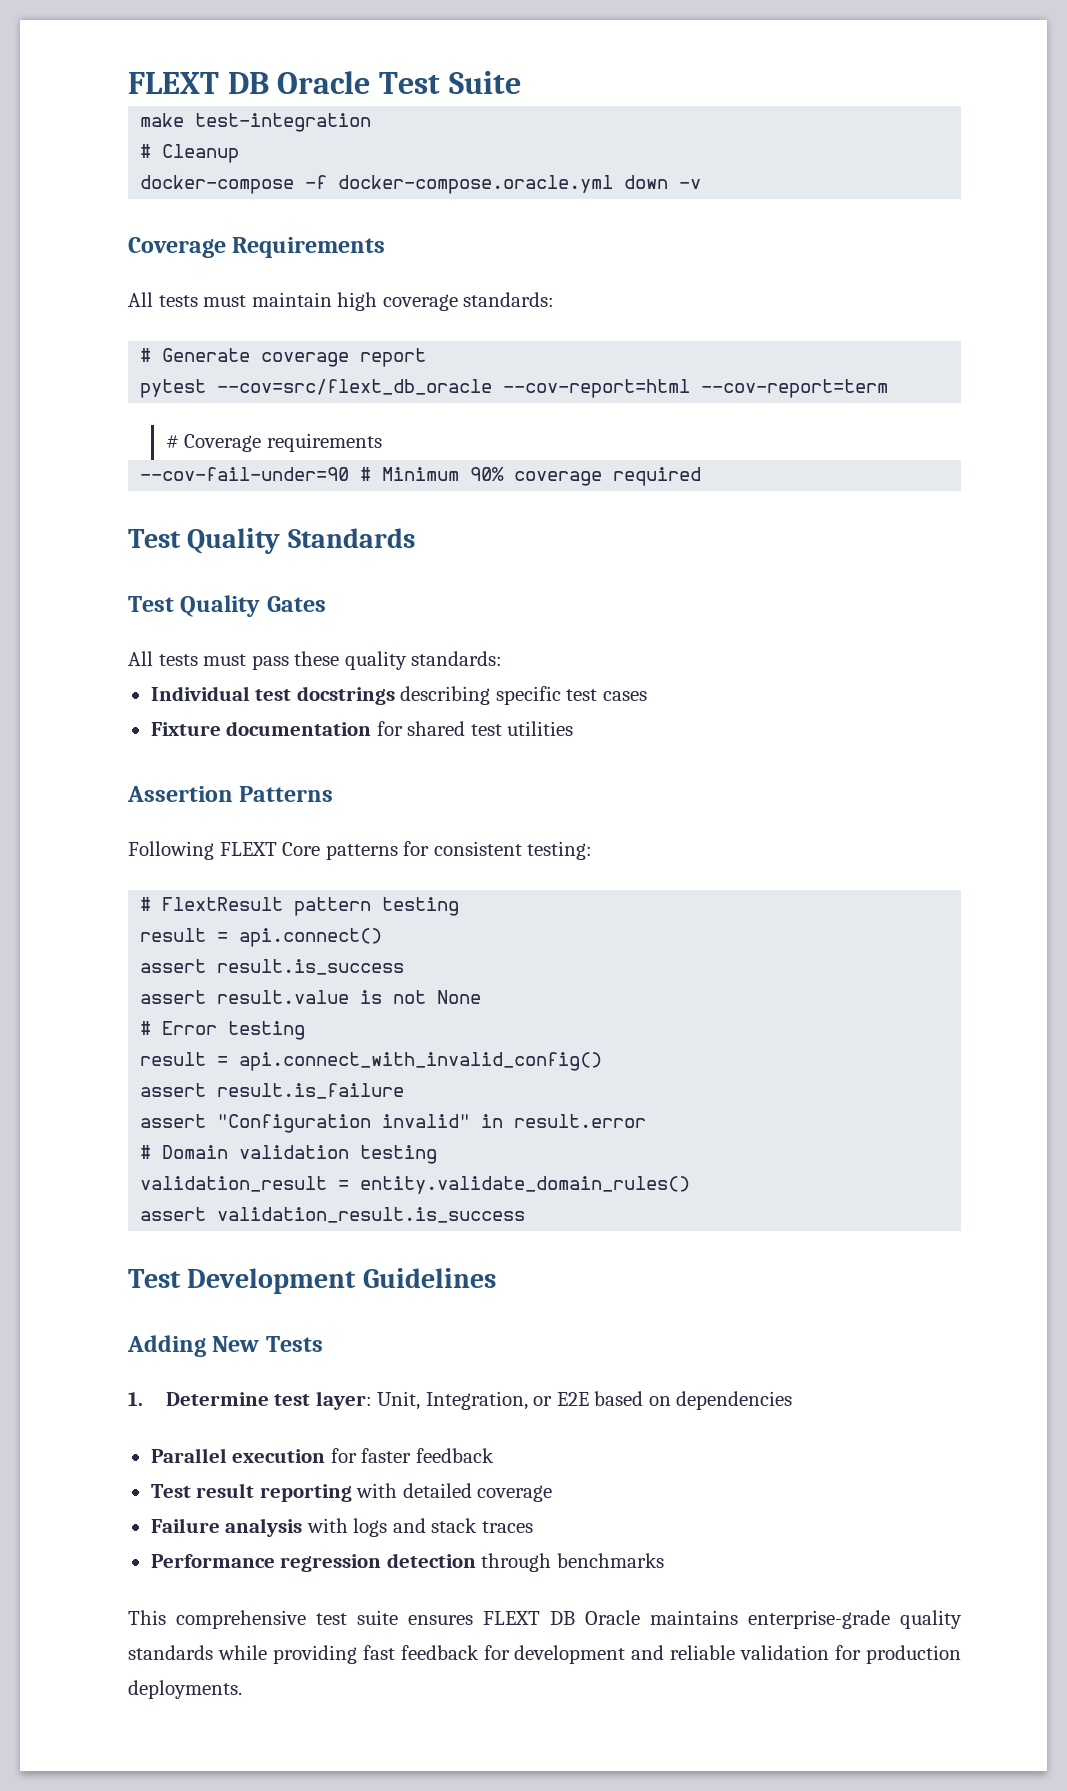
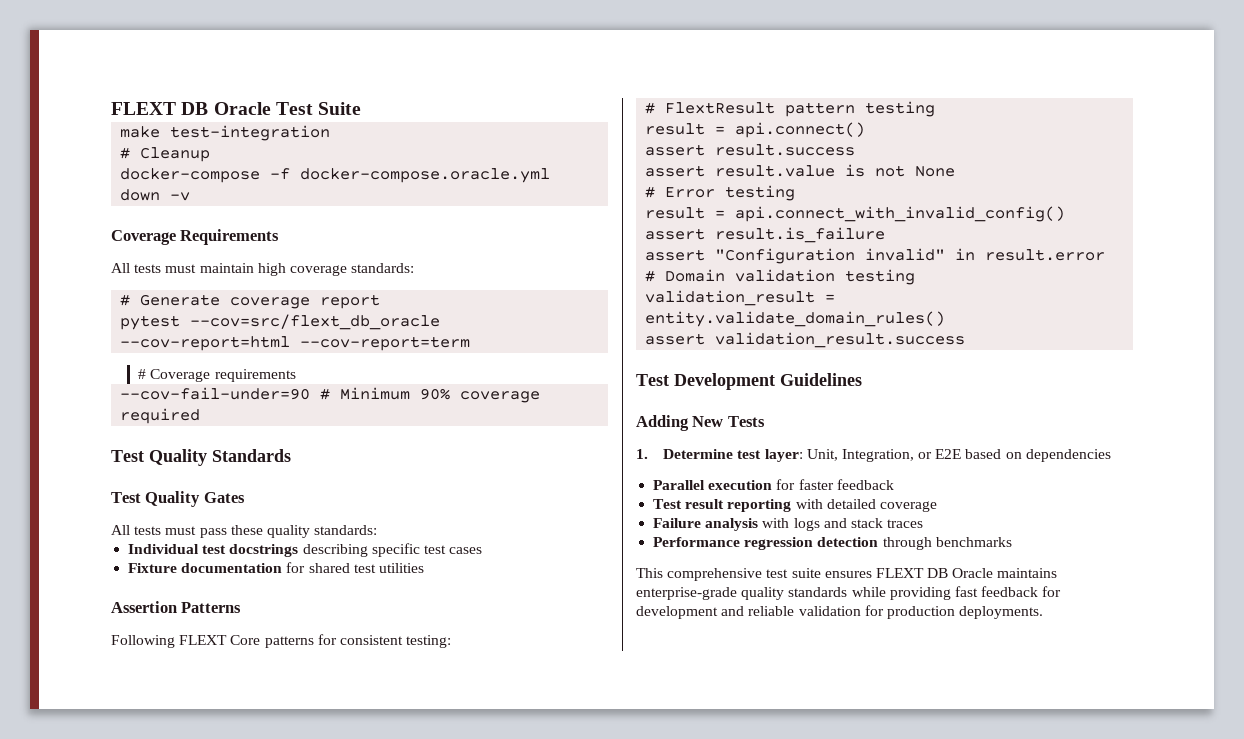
- assert result.is_success
+ assert result.success
- assert validation_result.is_success
+ assert validation_result.success

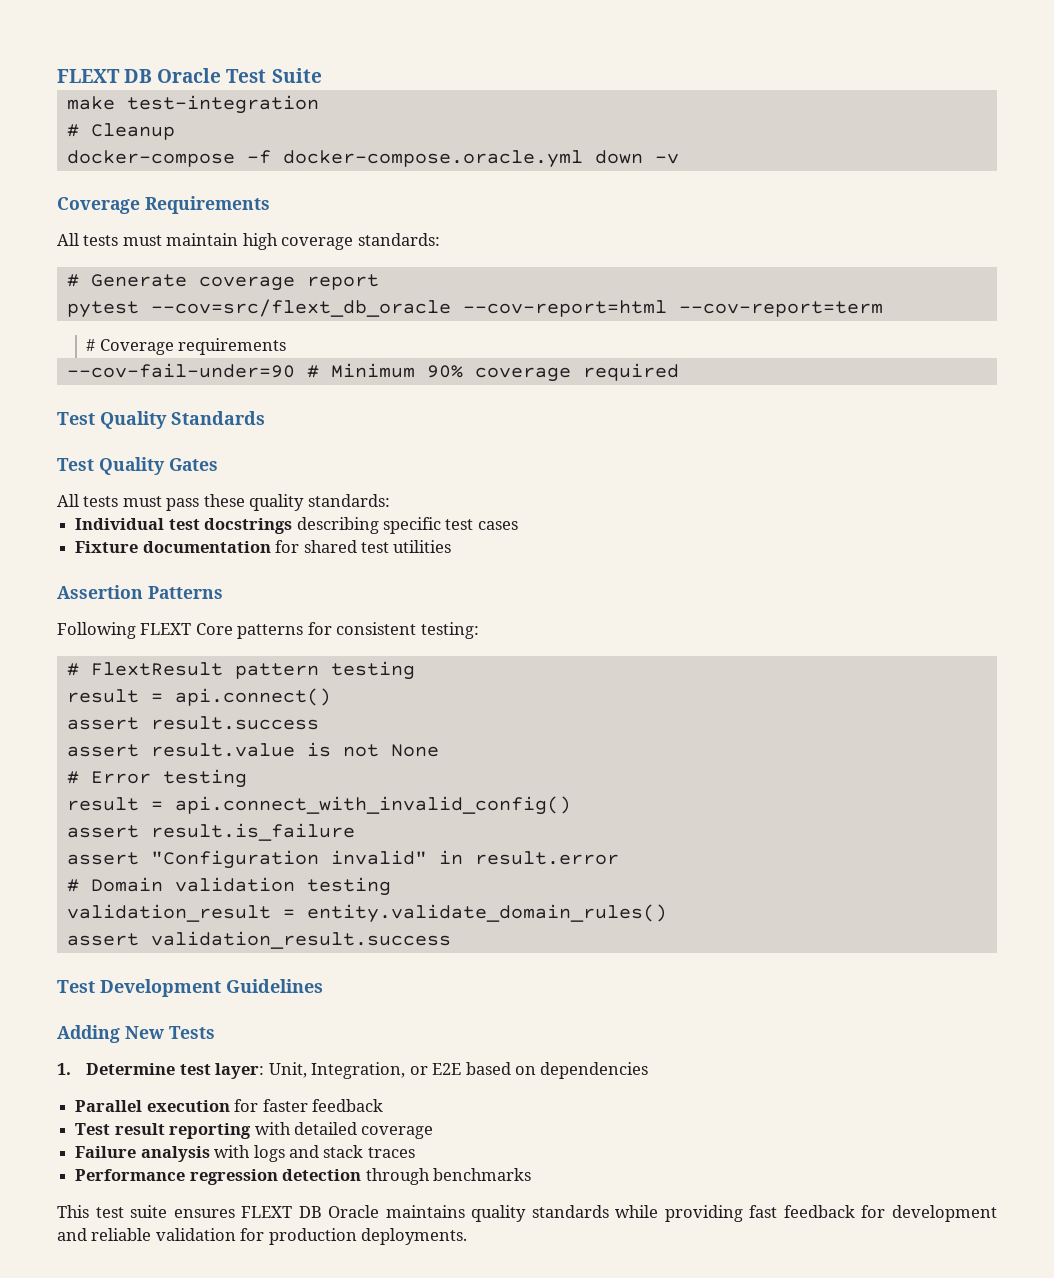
- This comprehensive test suite ensures FLEXT DB Oracle maintains enterprise-grade quality standards while providing fast feedback for development and reliable validation for production deployments.
+ This test suite ensures FLEXT DB Oracle maintains quality standards while providing fast feedback for development and reliable validation for production deployments.

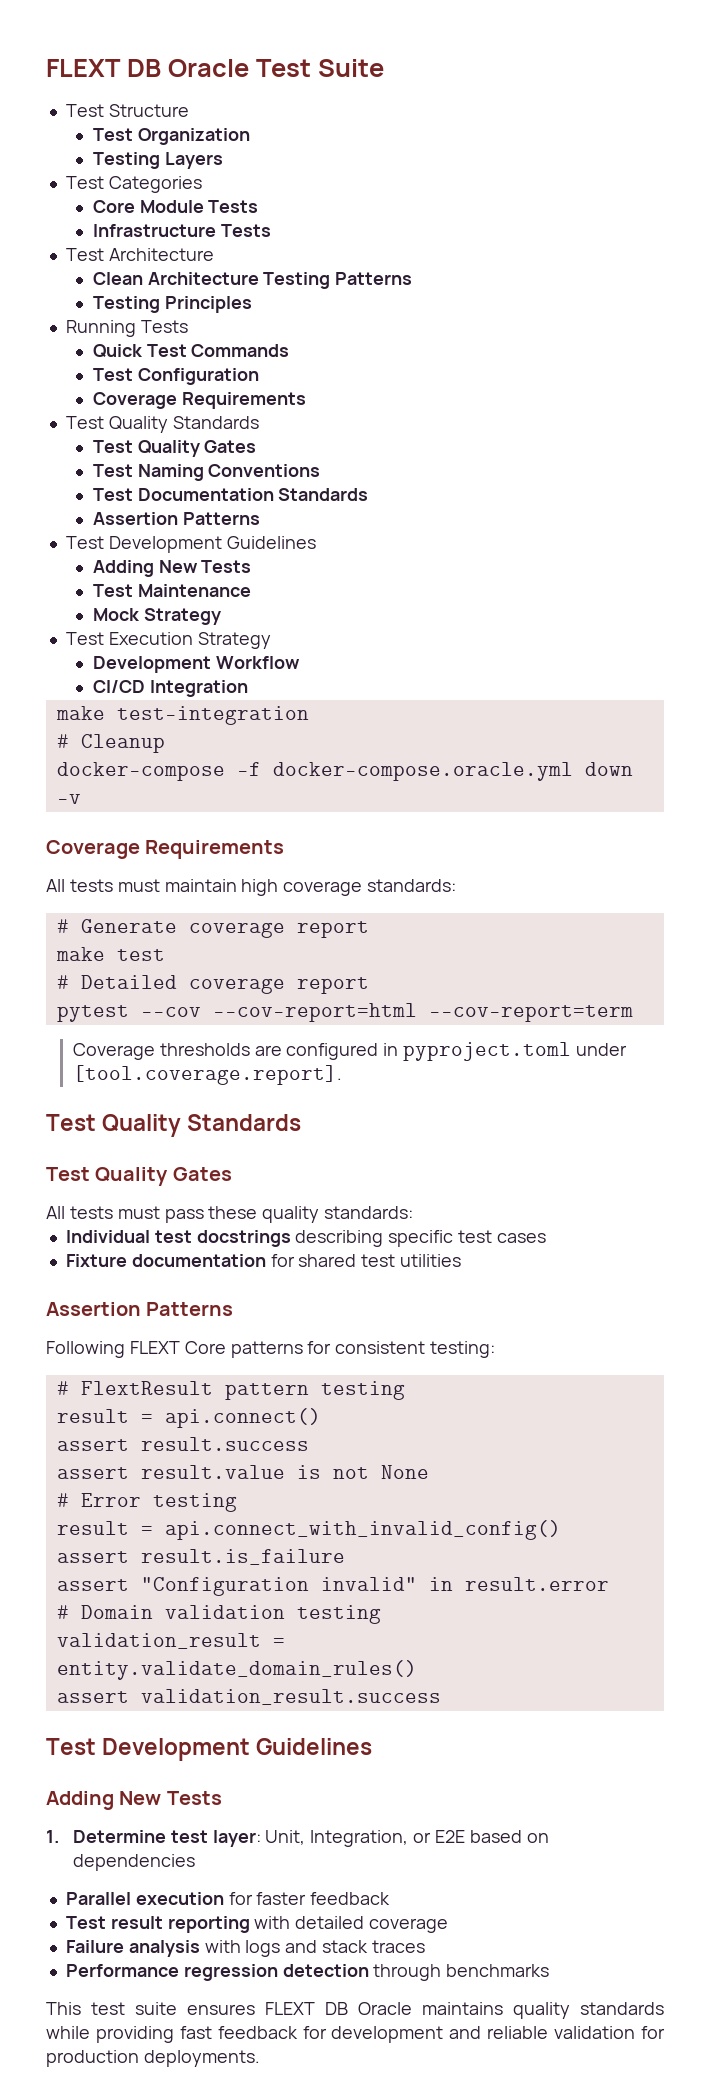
+ Test Structure
+ Test Organization
+ Testing Layers
+ Test Categories
+ Core Module Tests
+ Infrastructure Tests
+ Test Architecture
+ Clean Architecture Testing Patterns
+ Testing Principles
+ Running Tests
+ Quick Test Commands
+ Test Configuration
+ Coverage Requirements
+ Test Quality Standards
+ Test Quality Gates
+ Test Naming Conventions
+ Test Documentation Standards
+ Assertion Patterns
+ Test Development Guidelines
+ Adding New Tests
+ Test Maintenance
+ Mock Strategy
+ Test Execution Strategy
+ Development Workflow
+ CI/CD Integration
+ make test
+ # Detailed coverage report
- pytest --cov=src/flext_db_oracle --cov-report=html --cov-report=term
+ pytest --cov --cov-report=html --cov-report=term
- # Coverage requirements
- --cov-fail-under=90 # Minimum 90% coverage required
+ Coverage thresholds are configured in pyproject.toml under [tool.coverage.report].

